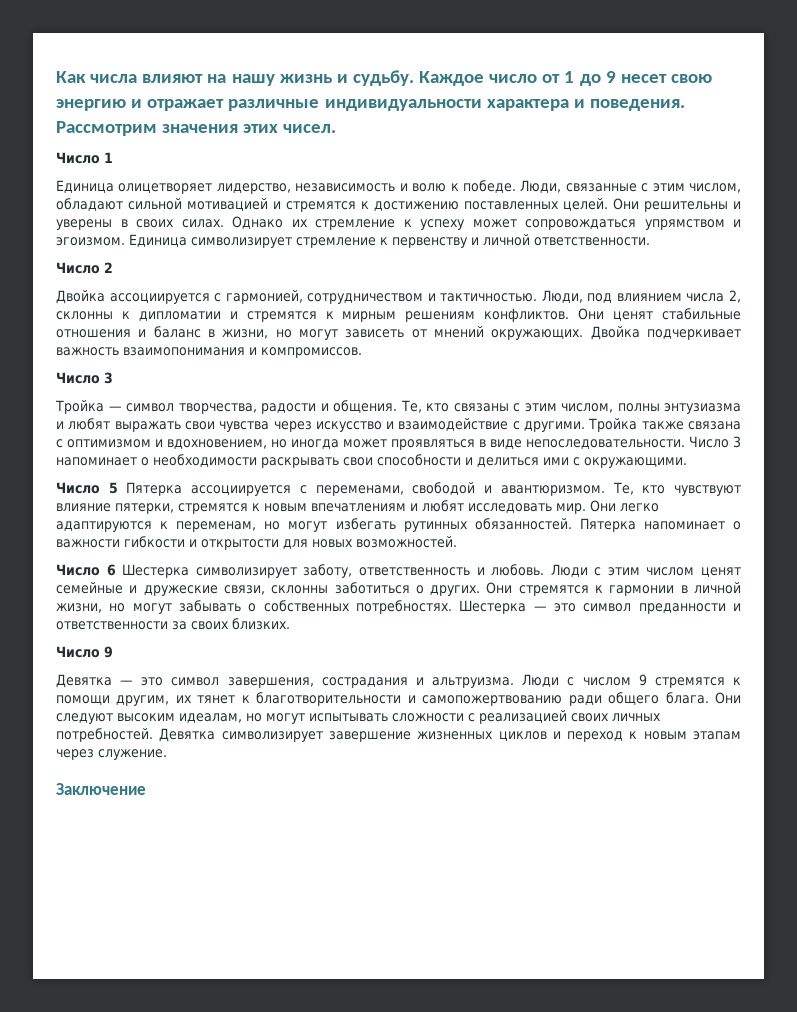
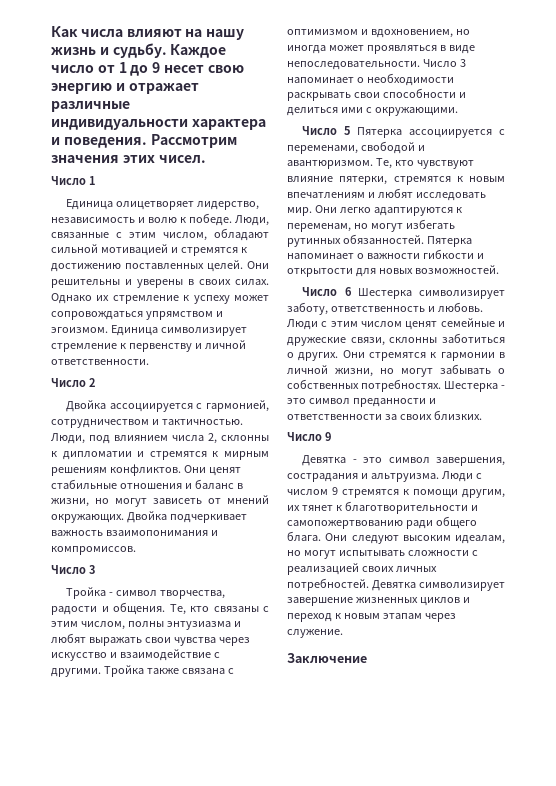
- Тройка — символ творчества, радости и общения.
+ Тройка - символ творчества, радости и общения.
- Шестерка — это символ преданности и ответственности за своих близких.
+ Шестерка - это символ преданности и ответственности за своих близких.
- Девятка — это символ завершения, сострадания и альтруизма.
+ Девятка - это символ завершения, сострадания и альтруизма.

